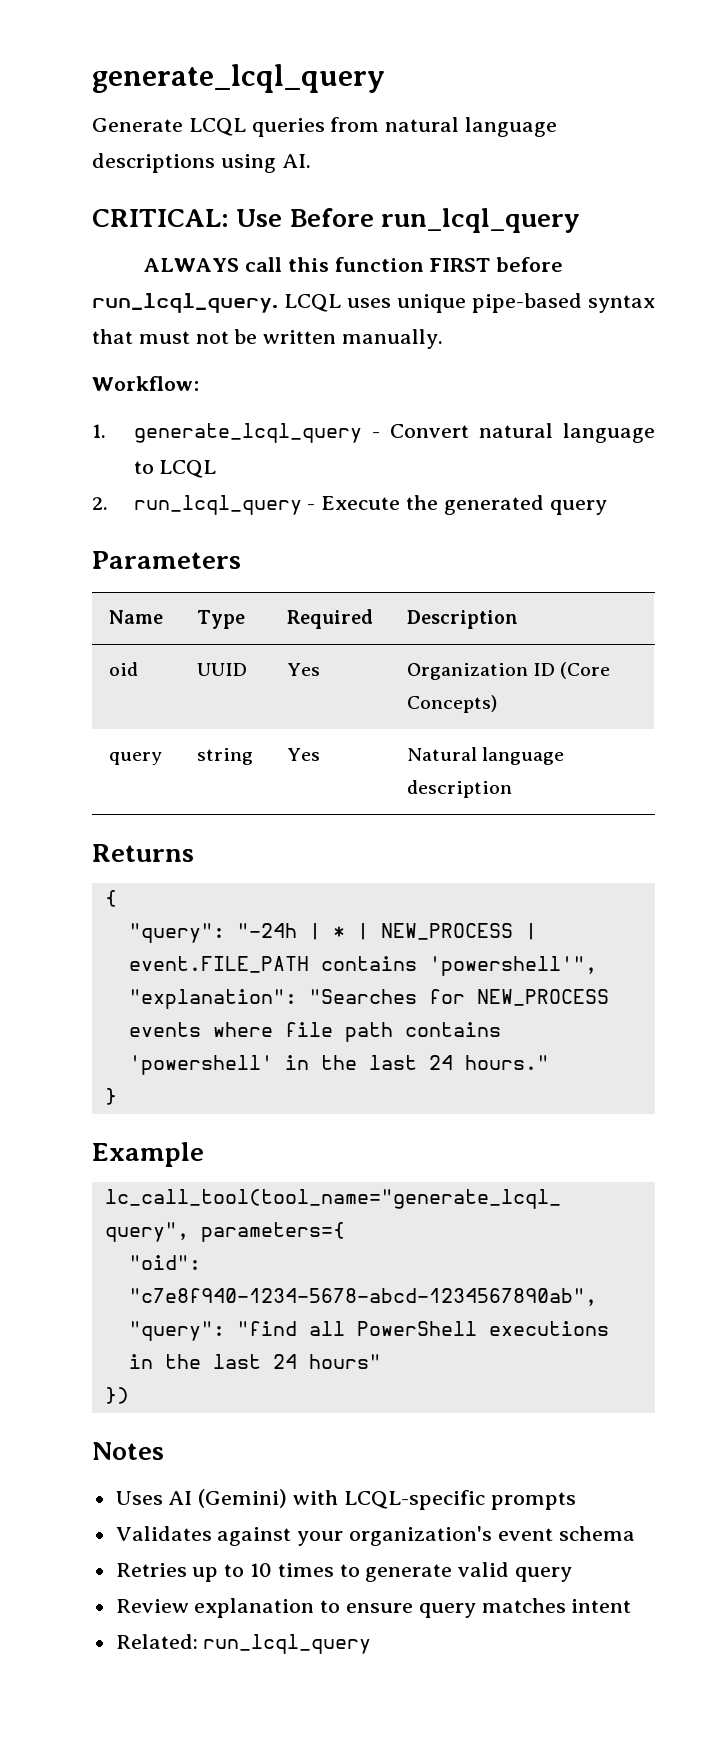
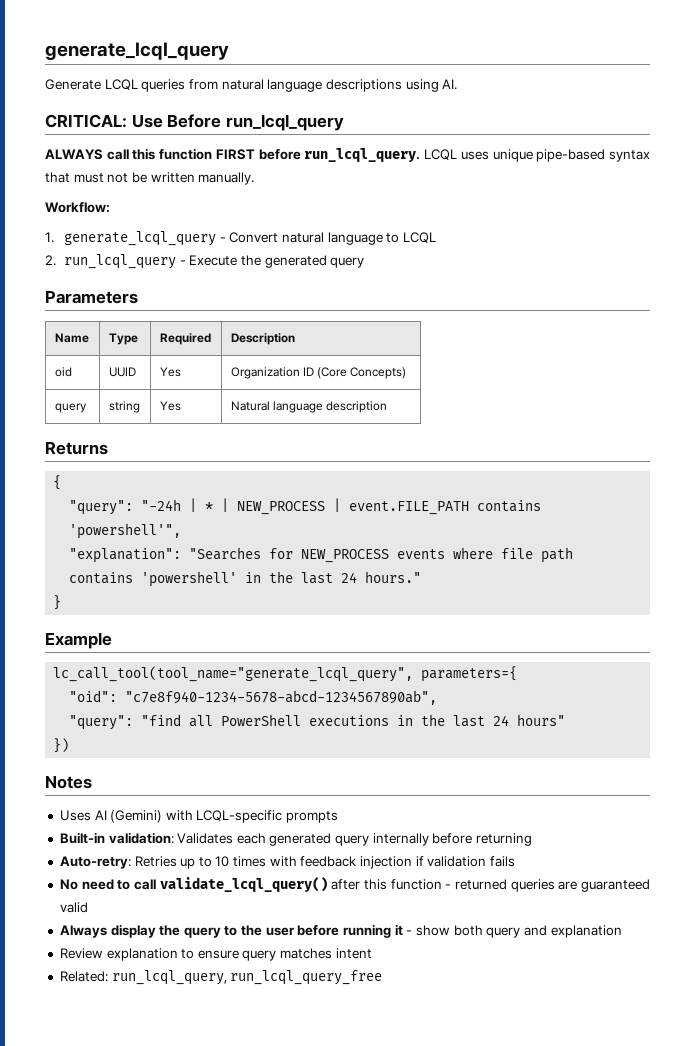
- Validates against your organization's event schema
- Retries up to 10 times to generate valid query
+ Built-in validation: Validates each generated query internally before returning
+ Auto-retry: Retries up to 10 times with feedback injection if validation fails
+ No need to call validate_lcql_query() after this function - returned queries are guaranteed valid
+ Always display the query to the user before running it - show both query and explanation
- Related: run_lcql_query
+ Related: run_lcql_query, run_lcql_query_free

